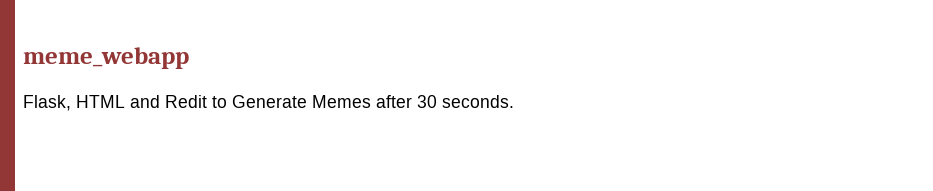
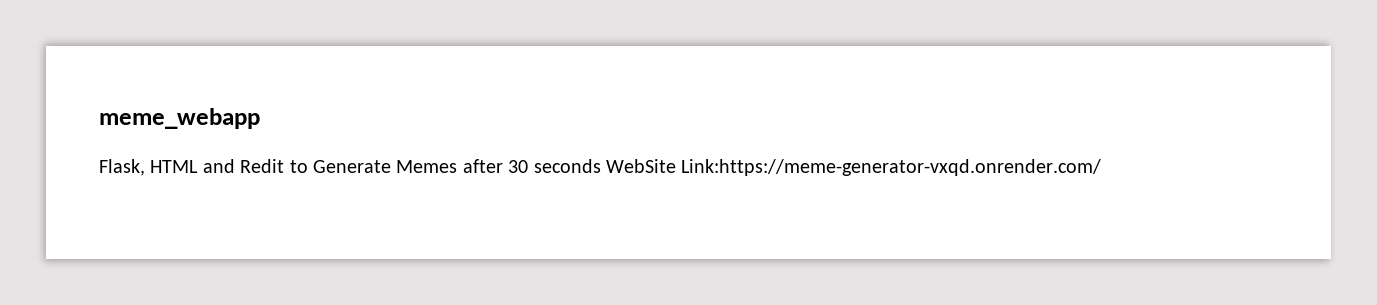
- Flask, HTML and Redit to Generate Memes after 30 seconds.
+ Flask, HTML and Redit to Generate Memes after 30 seconds WebSite Link:https://meme-generator-vxqd.onrender.com/

